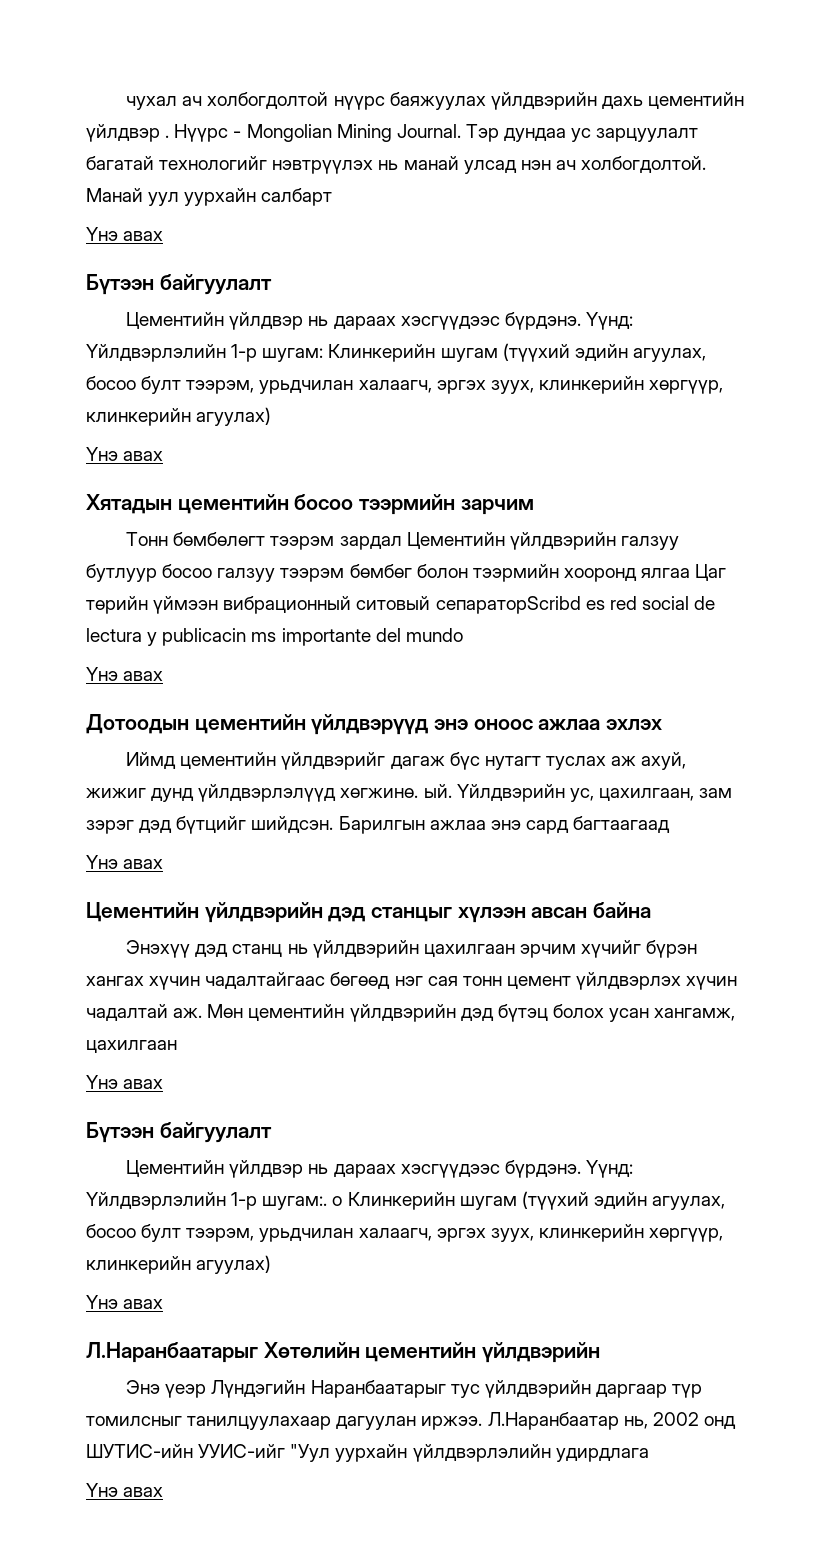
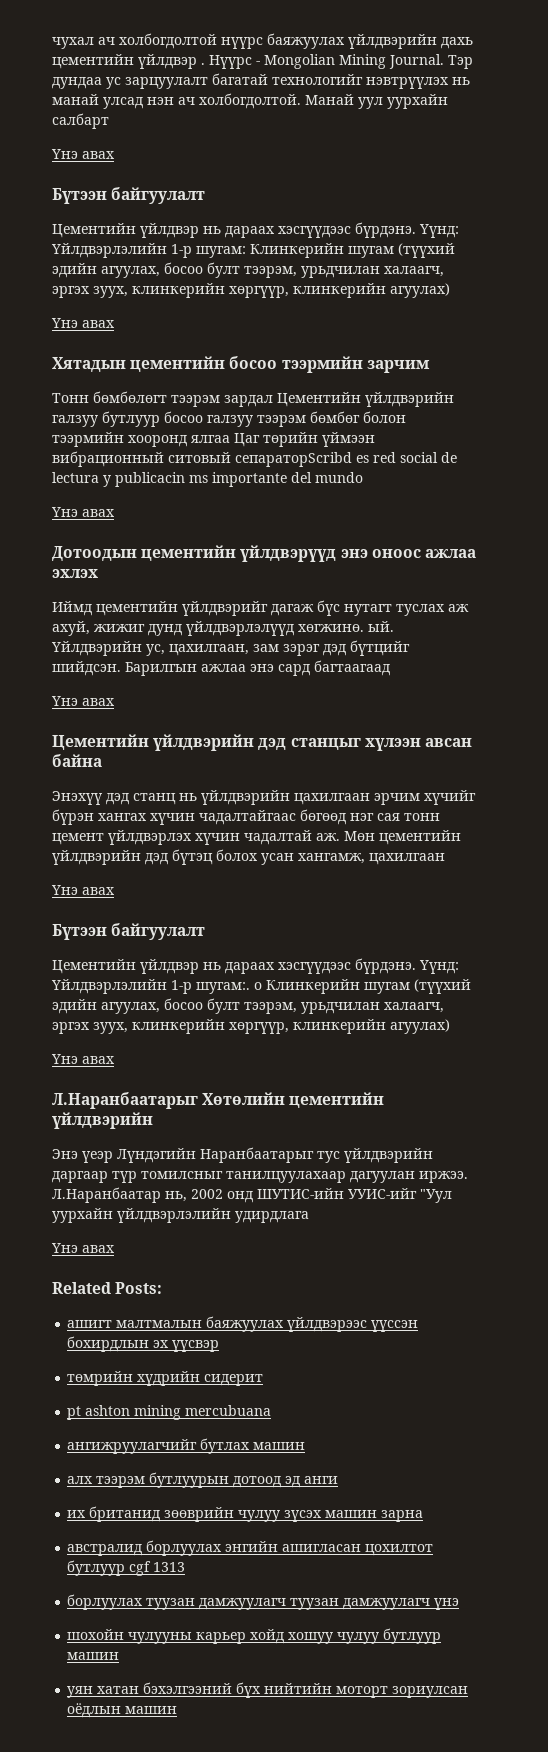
+ Related Posts:
+ ашигт малтмалын баяжуулах үйлдвэрээс үүссэн бохирдлын эх үүсвэр
+ төмрийн хүдрийн сидерит
+ pt ashton mining mercubuana
+ ангижруулагчийг бутлах машин
+ алх тээрэм бутлуурын дотоод эд анги
+ их британид зөөврийн чулуу зүсэх машин зарна
+ австралид борлуулах энгийн ашигласан цохилтот бутлуур cgf 1313
+ борлуулах туузан дамжуулагч туузан дамжуулагч үнэ
+ шохойн чулууны карьер хойд хошуу чулуу бутлуур машин
+ уян хатан бэхэлгээний бүх нийтийн моторт зориулсан оёдлын машин

